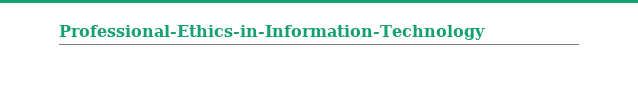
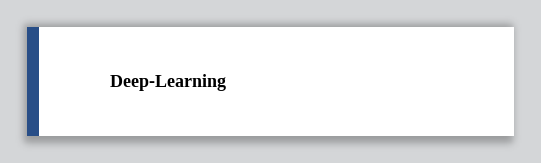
- Professional-Ethics-in-Information-Technology
+ Deep-Learning

